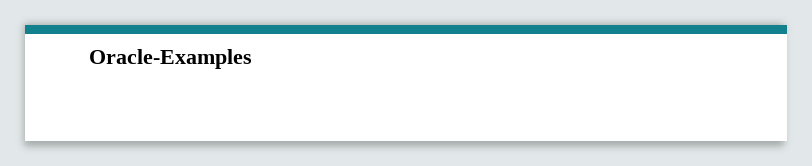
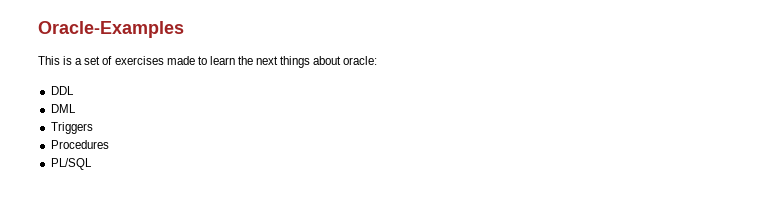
+ This is a set of exercises made to learn the next things about oracle:
+ DDL
+ DML
+ Triggers
+ Procedures
+ PL/SQL

